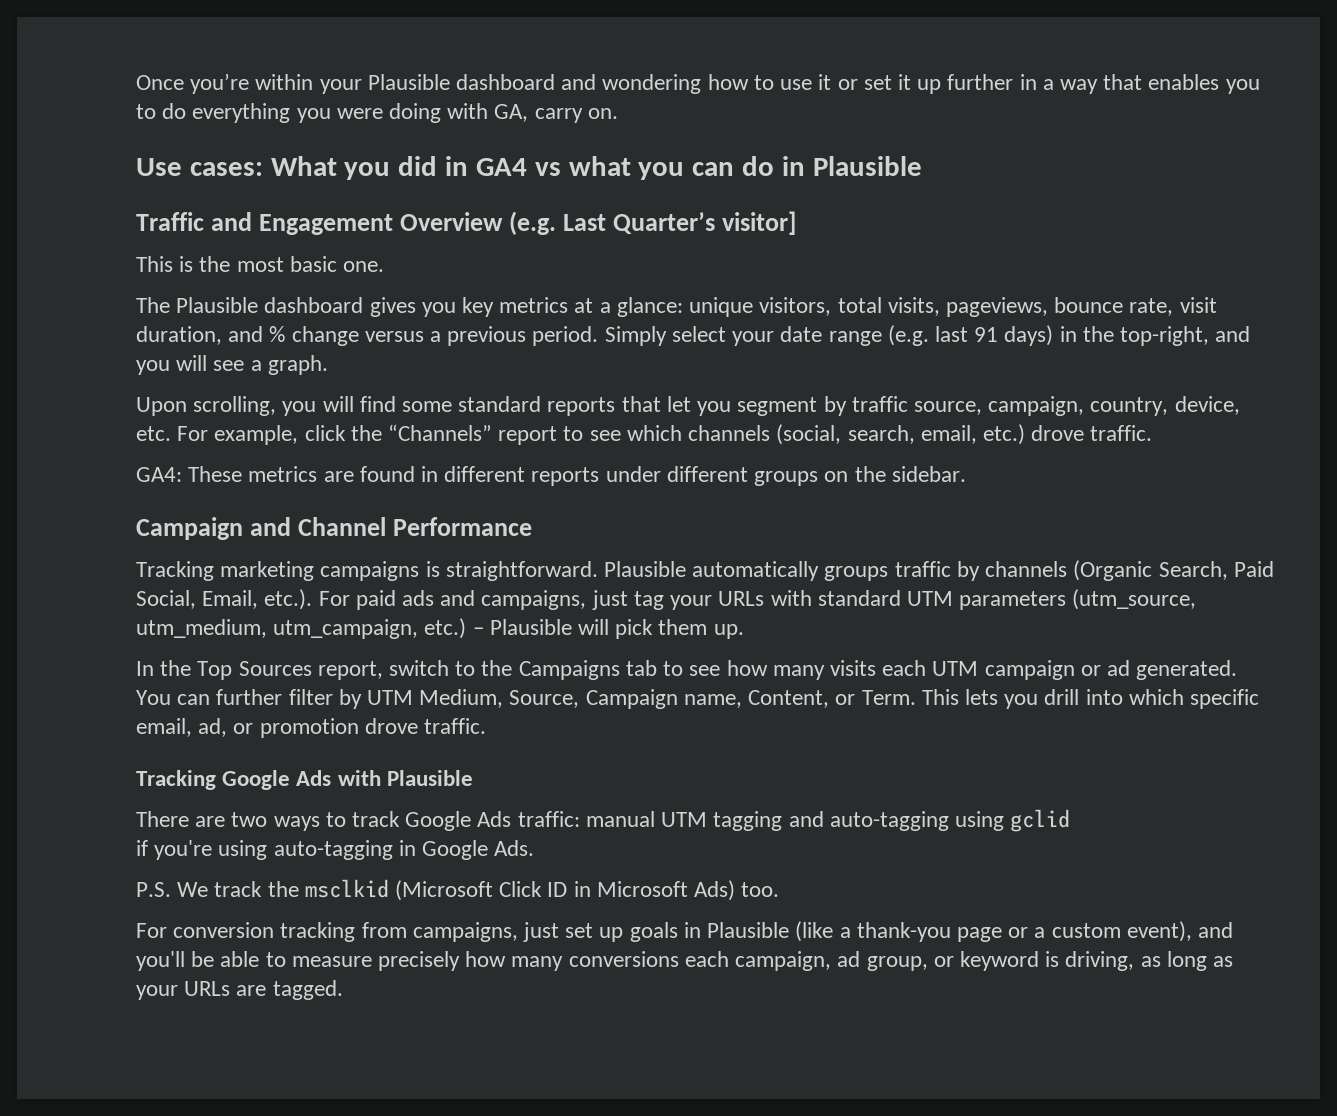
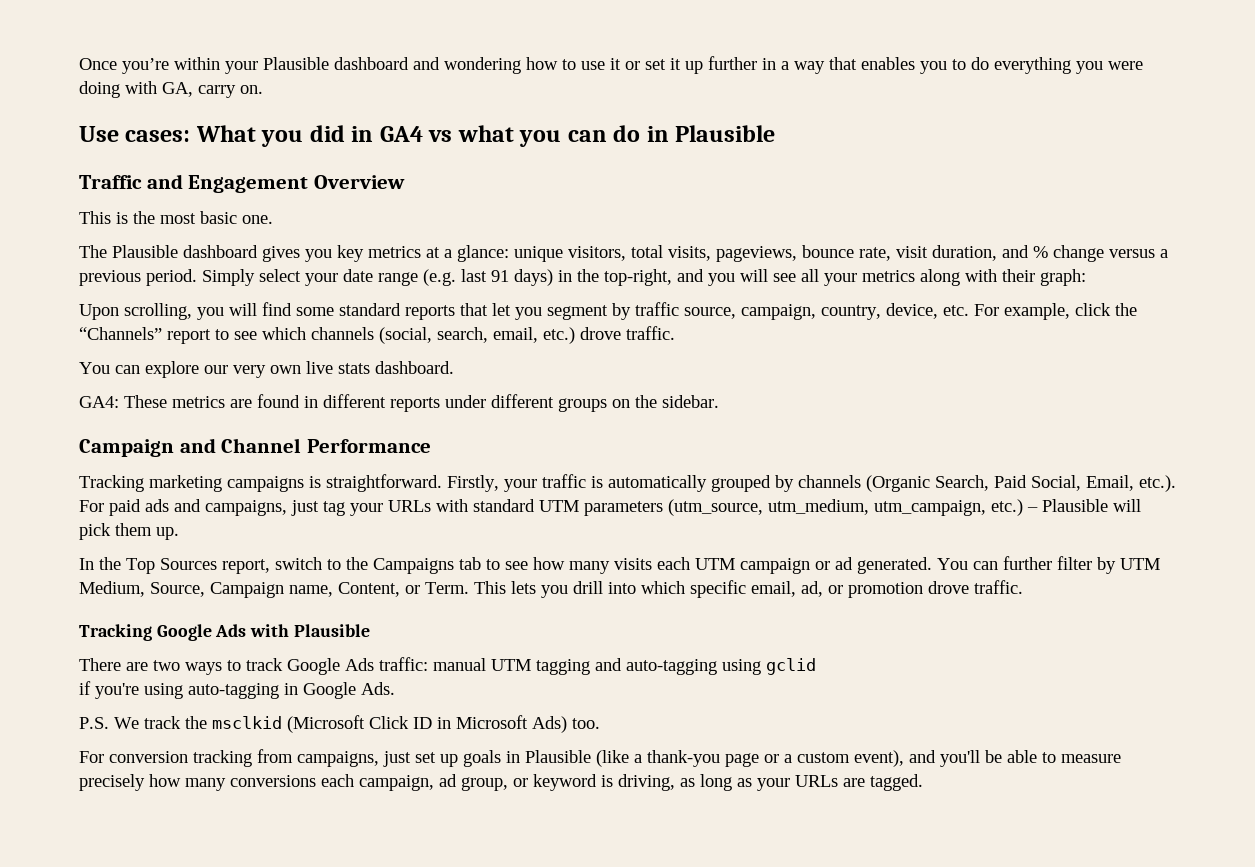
- Traffic and Engagement Overview (e.g. Last Quarter’s visitor]
+ Traffic and Engagement Overview
- Simply select your date range (e.g. last 91 days) in the top-right, and you will see a graph.
+ Simply select your date range (e.g. last 91 days) in the top-right, and you will see all your metrics along with their graph:
+ You can explore our very own live stats dashboard.
- Plausible automatically groups traffic by channels (Organic Search, Paid Social, Email, etc.). For paid ads and campaigns, just tag your URLs with standard UTM parameters (utm_source, utm_medium, utm_campaign, etc.) – Plausible will pick them up.
+ Firstly, your traffic is automatically grouped by channels (Organic Search, Paid Social, Email, etc.). For paid ads and campaigns, just tag your URLs with standard UTM parameters (utm_source, utm_medium, utm_campaign, etc.) – Plausible will pick them up.

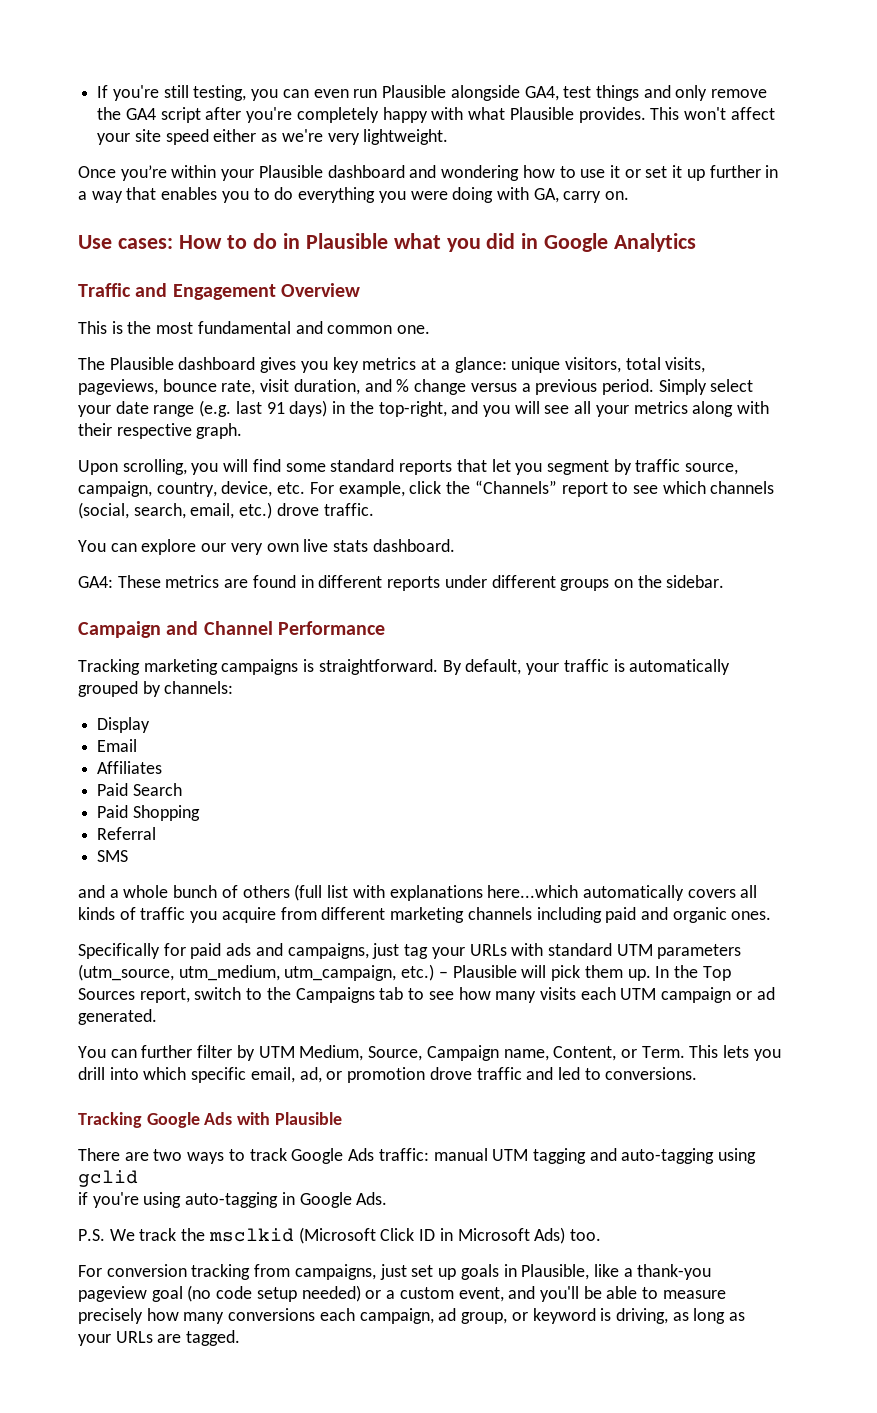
+ If you're still testing, you can even run Plausible alongside GA4, test things and only remove the GA4 script after you're completely happy with what Plausible provides. This won't affect your site speed either as we're very lightweight.
- Use cases: What you did in GA4 vs what you can do in Plausible
+ Use cases: How to do in Plausible what you did in Google Analytics
- This is the most basic one.
+ This is the most fundamental and common one.
- Simply select your date range (e.g. last 91 days) in the top-right, and you will see all your metrics along with their graph:
+ Simply select your date range (e.g. last 91 days) in the top-right, and you will see all your metrics along with their respective graph.
- Firstly, your traffic is automatically grouped by channels (Organic Search, Paid Social, Email, etc.). For paid ads and campaigns, just tag your URLs with standard UTM parameters (utm_source, utm_medium, utm_campaign, etc.) – Plausible will pick them up.
- In the Top Sources report, switch to the Campaigns tab to see how many visits each UTM campaign or ad generated. You can further filter by UTM Medium, Source, Campaign name, Content, or Term.
+ By default, your traffic is automatically grouped by channels:
+ Display
+ Email
+ Affiliates
+ Paid Search
+ Paid Shopping
+ Referral
+ SMS
+ and a whole bunch of others (full list with explanations here...which automatically covers all kinds of traffic you acquire from different marketing channels including paid and organic ones.
+ Specifically for paid ads and campaigns, just tag your URLs with standard UTM parameters (utm_source, utm_medium, utm_campaign, etc.) – Plausible will pick them up. In the Top Sources report, switch to the Campaigns tab to see how many visits each UTM campaign or ad generated.
+ You can further filter by UTM Medium, Source, Campaign name, Content, or Term.
- This lets you drill into which specific email, ad, or promotion drove traffic.
+ This lets you drill into which specific email, ad, or promotion drove traffic and led to conversions.
- For conversion tracking from campaigns, just set up goals in Plausible (like a thank-you page or a custom event), and you'll be able to measure precisely how many conversions each campaign, ad group, or keyword is driving, as long as your URLs are tagged.
+ For conversion tracking from campaigns, just set up goals in Plausible, like a thank-you pageview goal (no code setup needed) or a custom event, and you'll be able to measure precisely how many conversions each campaign, ad group, or keyword is driving, as long as your URLs are tagged.

